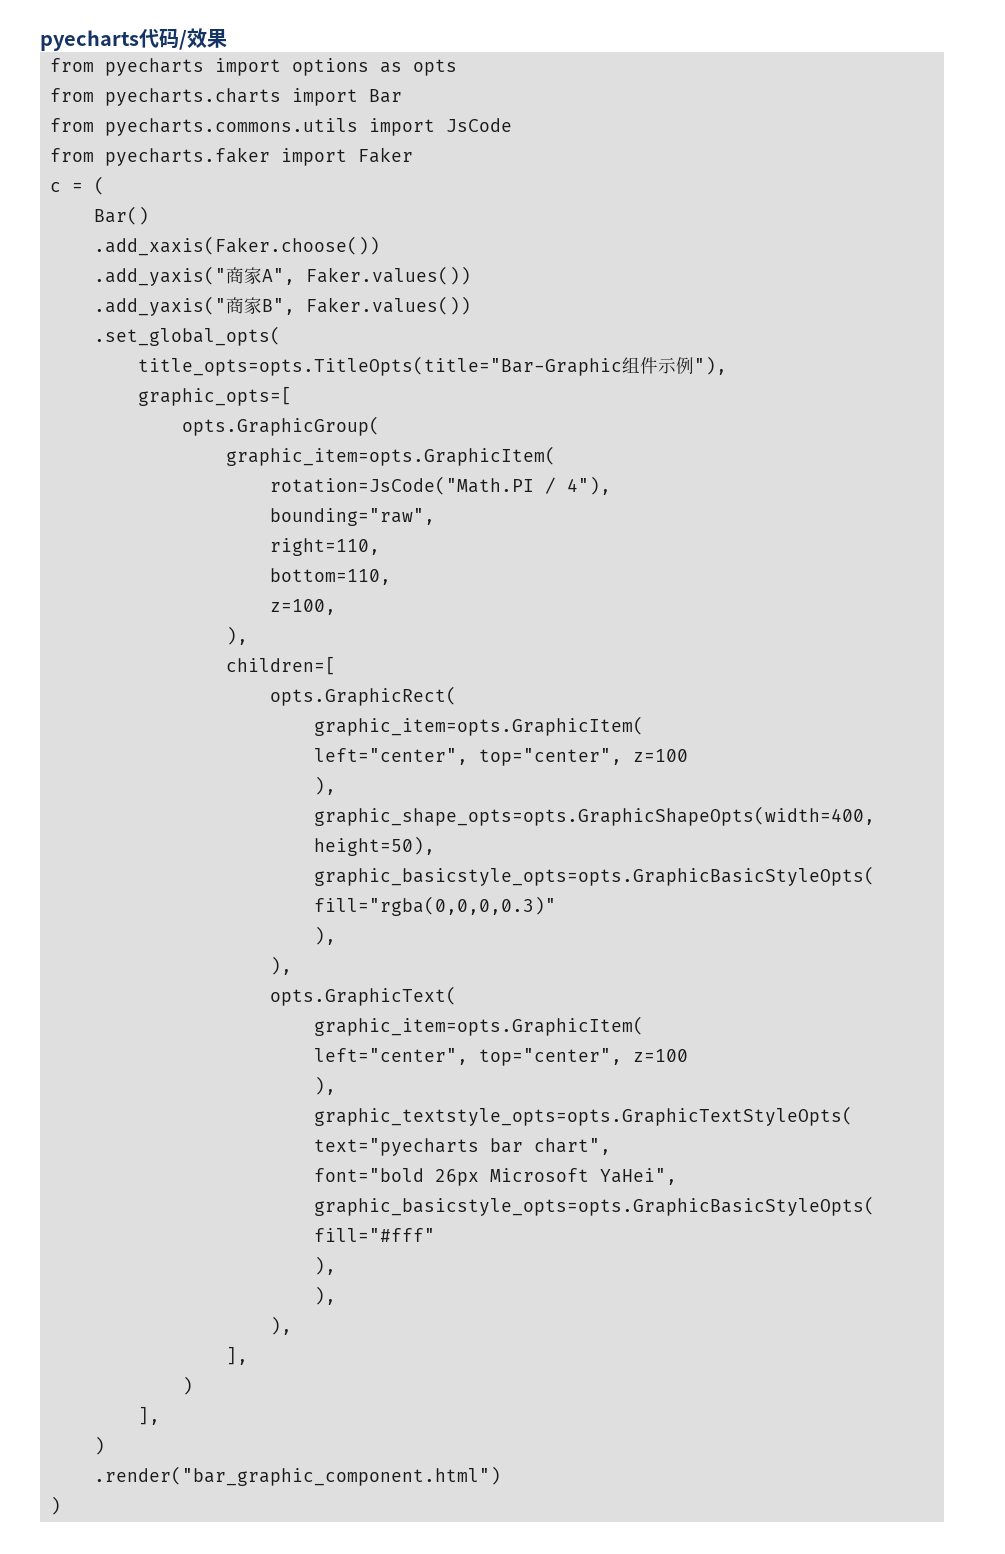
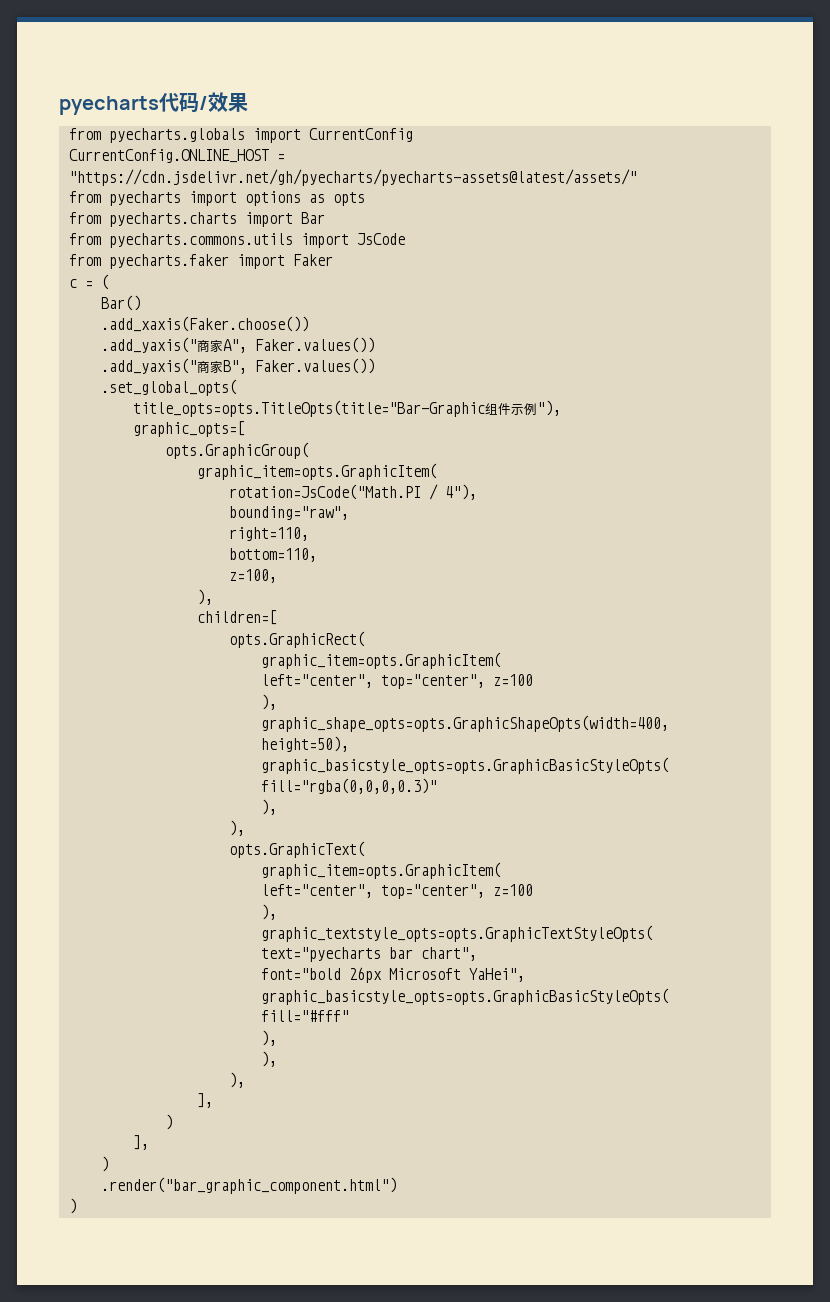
+ from pyecharts.globals import CurrentConfig
+ CurrentConfig.ONLINE_HOST = "https://cdn.jsdelivr.net/gh/pyecharts/pyecharts-assets@latest/assets/"

